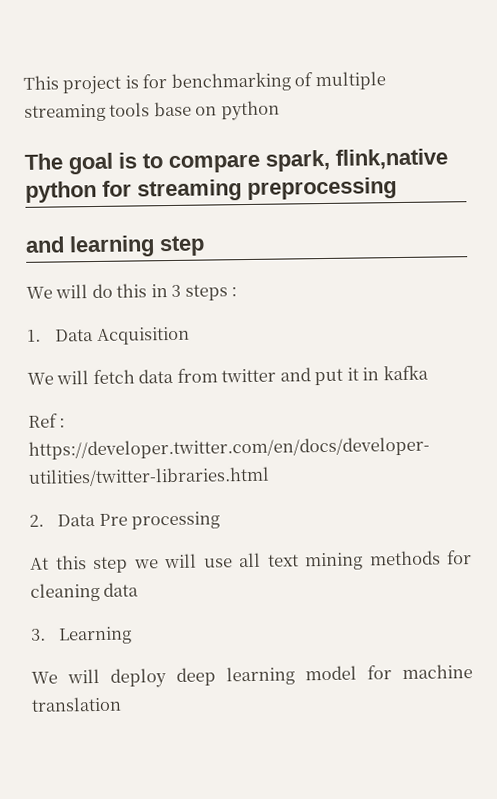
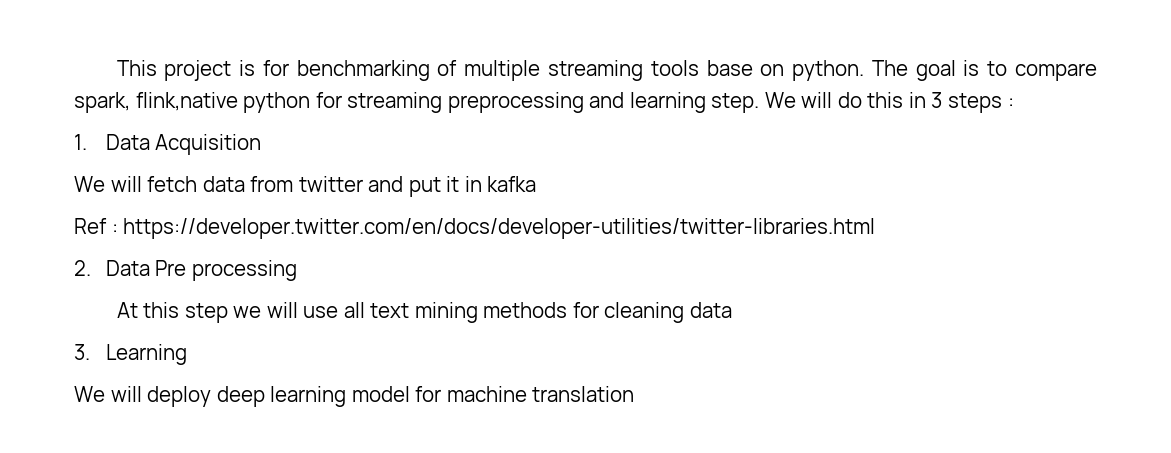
- This project is for benchmarking of multiple streaming tools base on python
- The goal is to compare spark, flink,native python for streaming preprocessing
- and learning step
- We will do this in 3 steps :
+ This project is for benchmarking of multiple streaming tools base on python. The goal is to compare spark, flink,native python for streaming preprocessing and learning step. We will do this in 3 steps :

